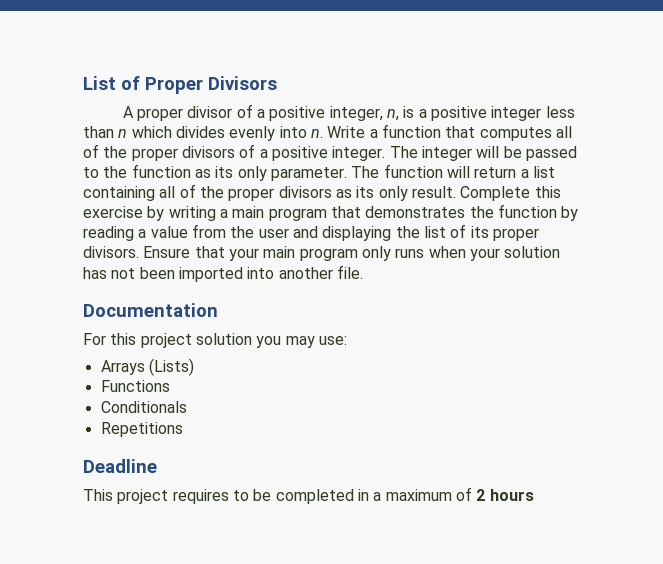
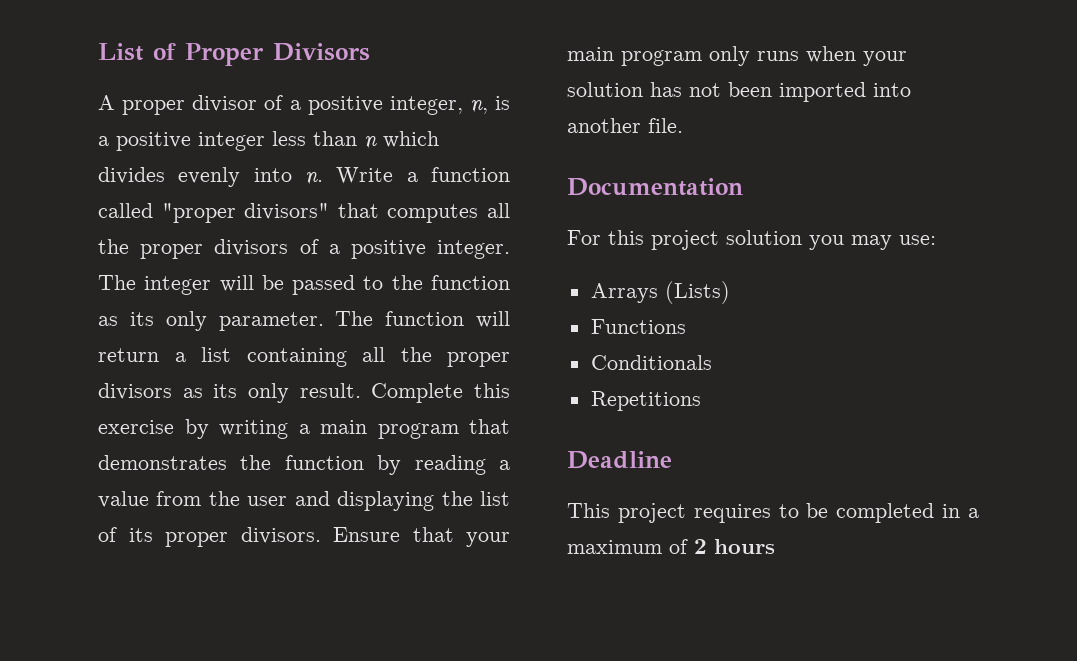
- Write a function that computes all of the proper divisors of a positive integer.
+ Write a function called "proper divisors" that computes all the proper divisors of a positive integer.
- The function will return a list containing all of the proper divisors as its only result.
+ The function will return a list containing all the proper divisors as its only result.

